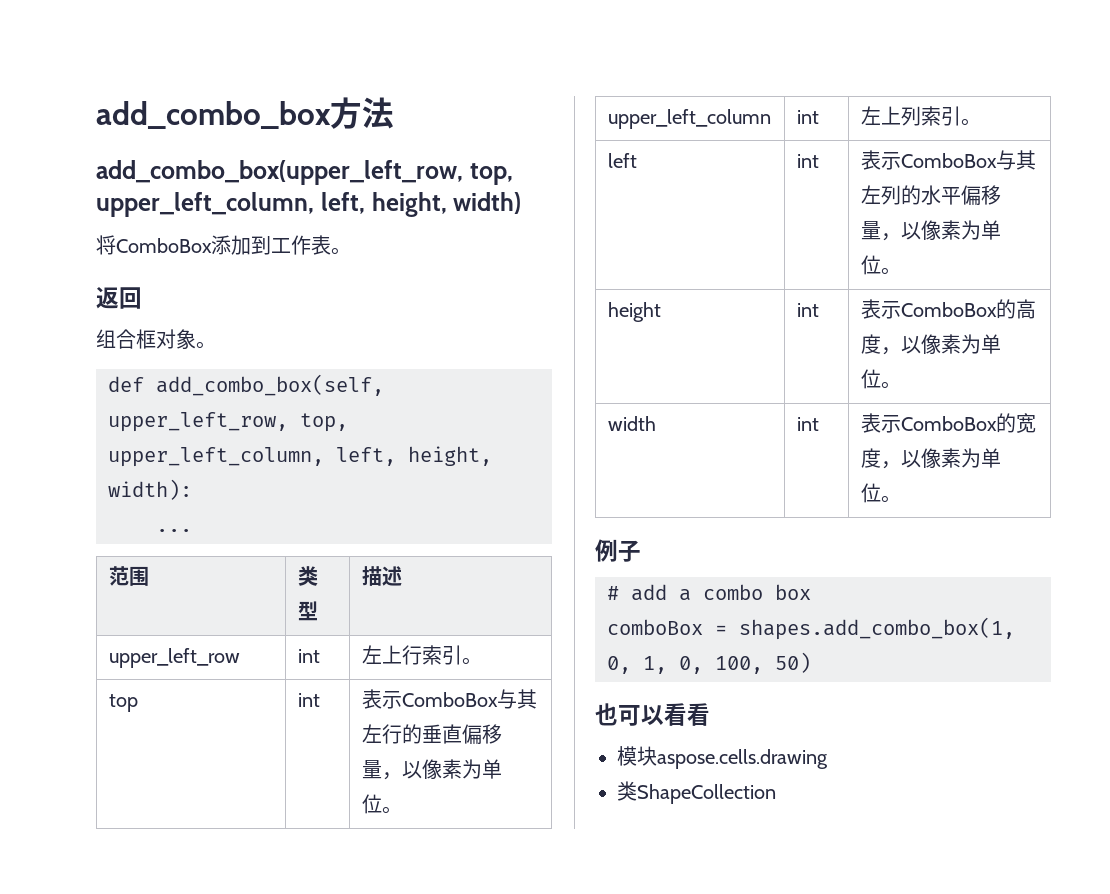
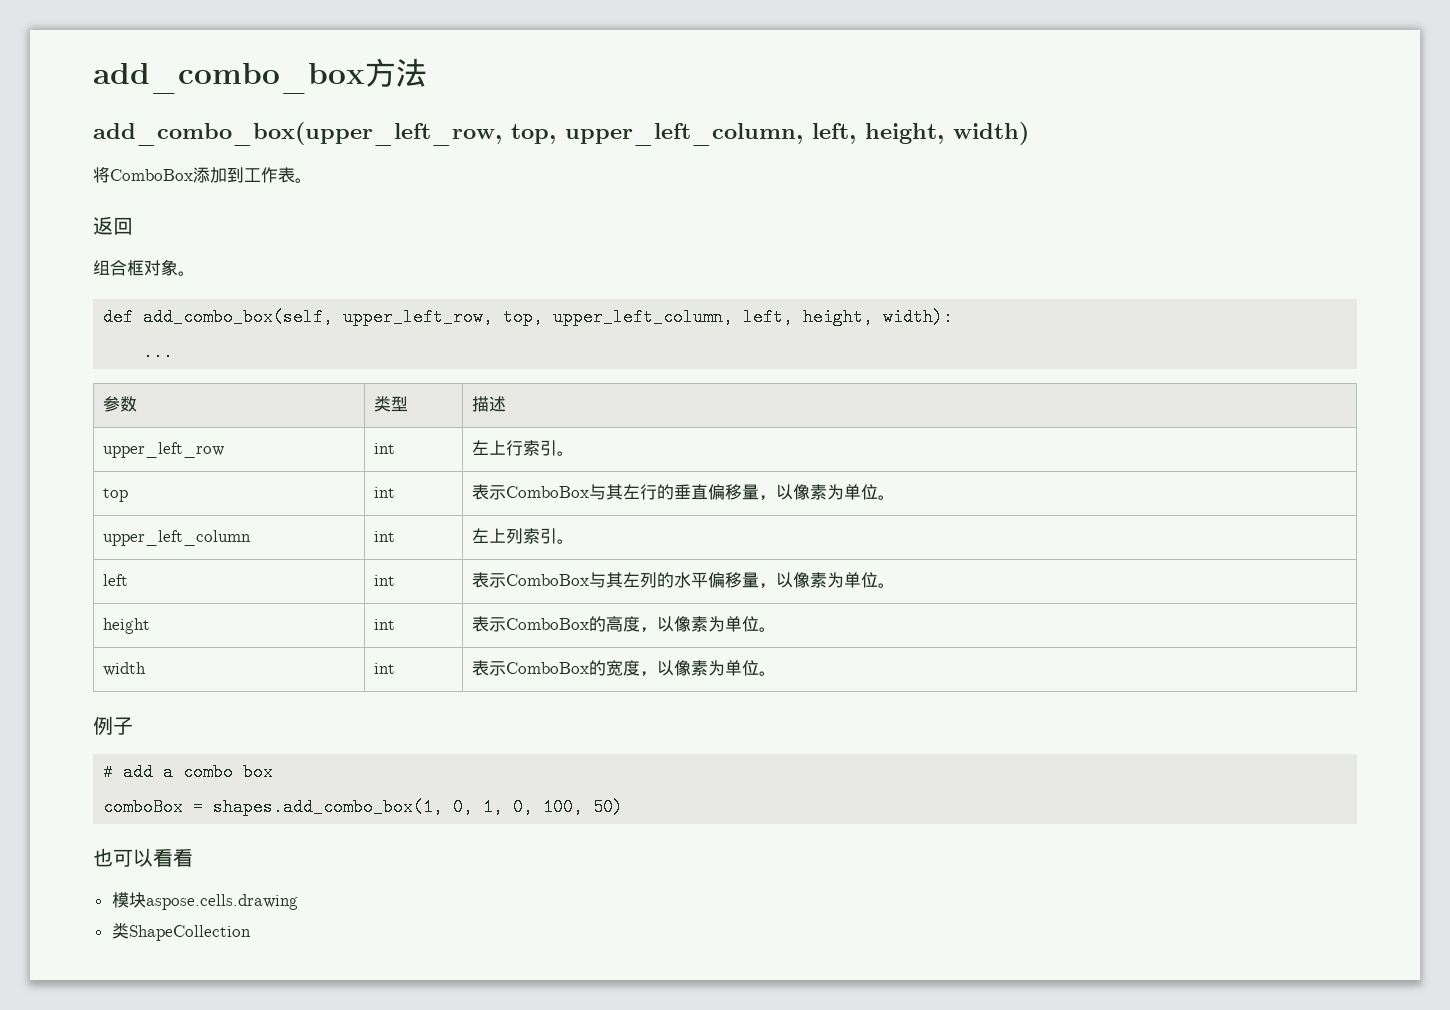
- 范围 | 类型 | 描述
+ 参数 | 类型 | 描述

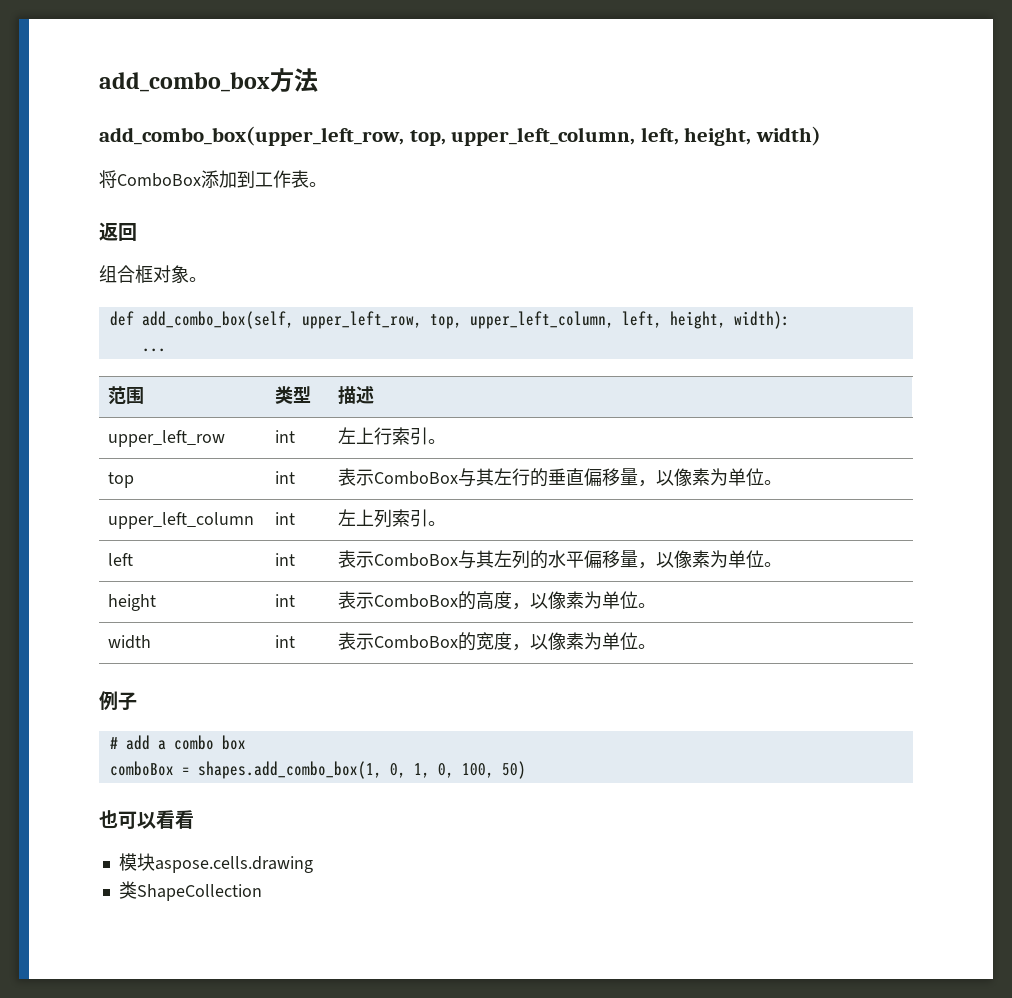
- 参数 | 类型 | 描述
+ 范围 | 类型 | 描述

